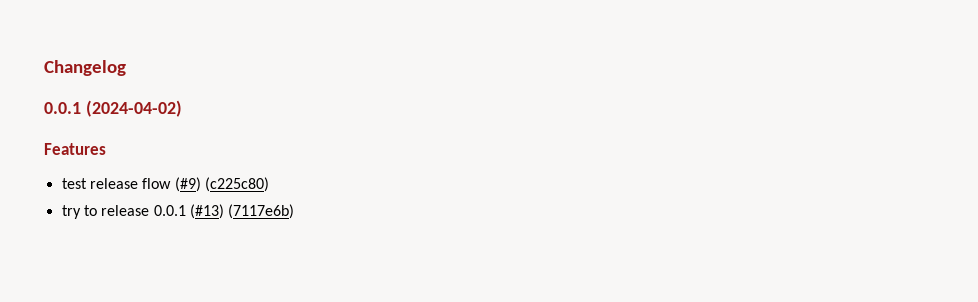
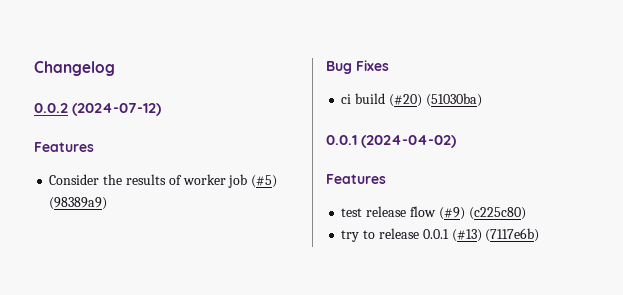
+ 0.0.2 (2024-07-12)
+ Features
+ Consider the results of worker job (#5) (98389a9)
+ Bug Fixes
+ ci build (#20) (51030ba)

